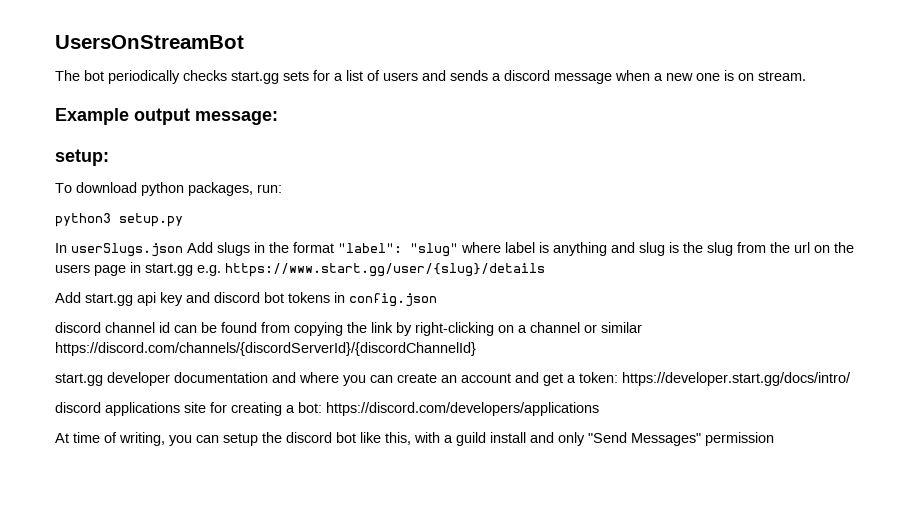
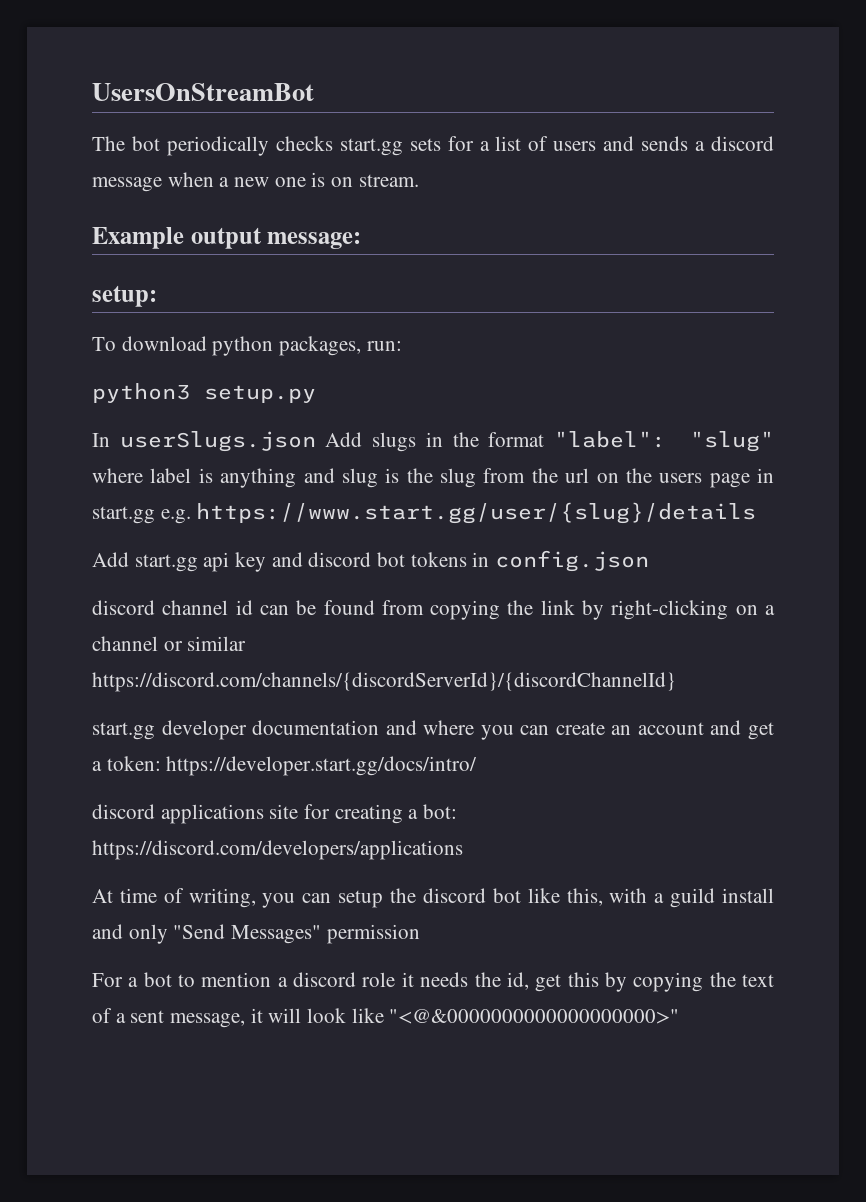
+ For a bot to mention a discord role it needs the id, get this by copying the text of a sent message, it will look like "<@&0000000000000000000>"

